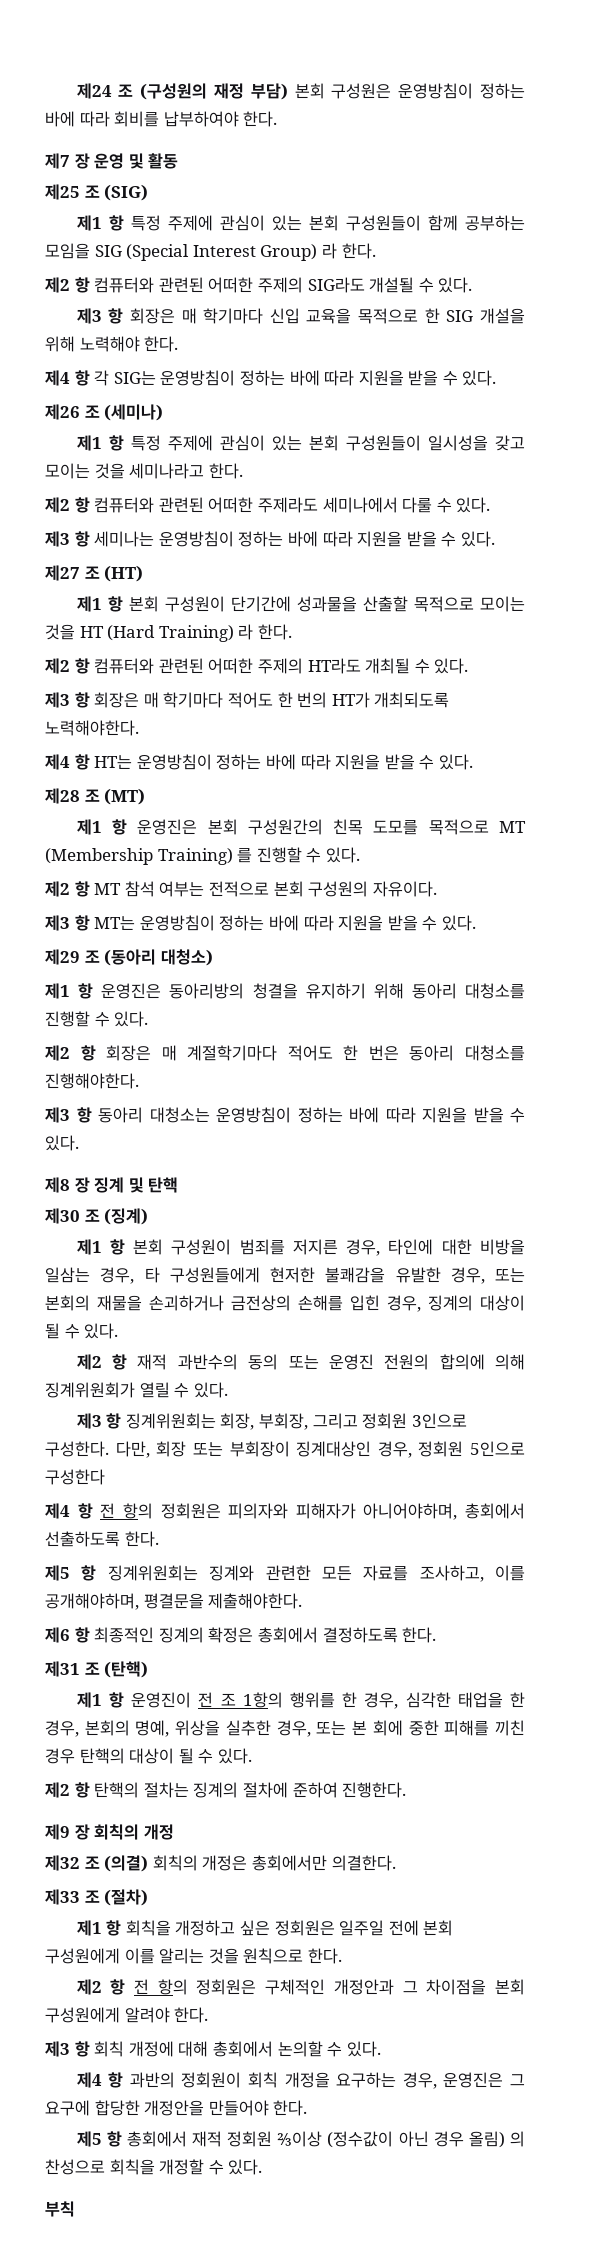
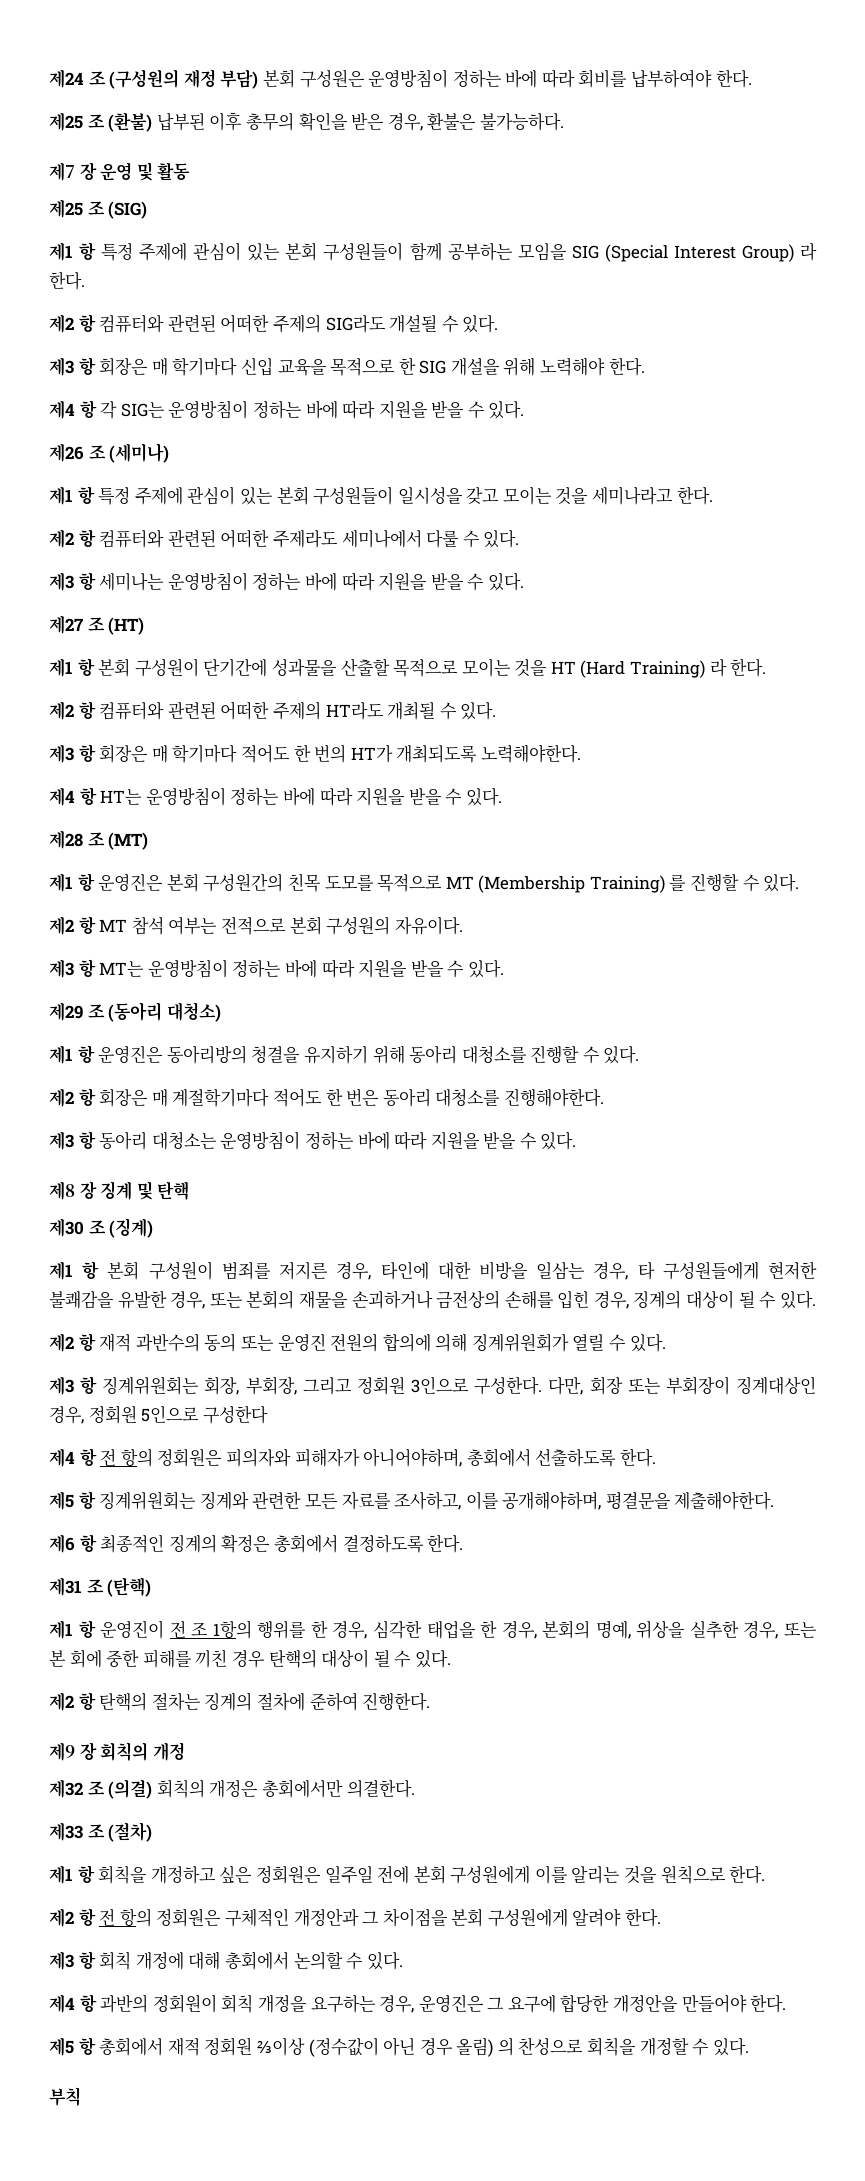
+ 제25 조 (환불) 납부된 이후 총무의 확인을 받은 경우, 환불은 불가능하다.

